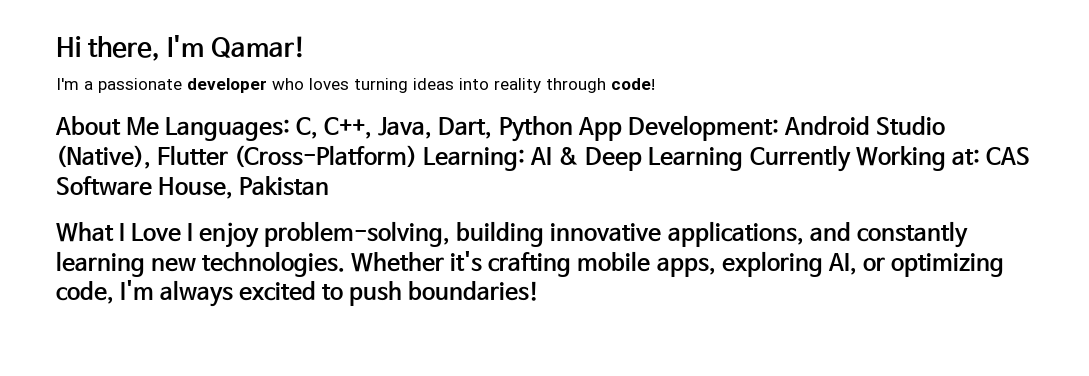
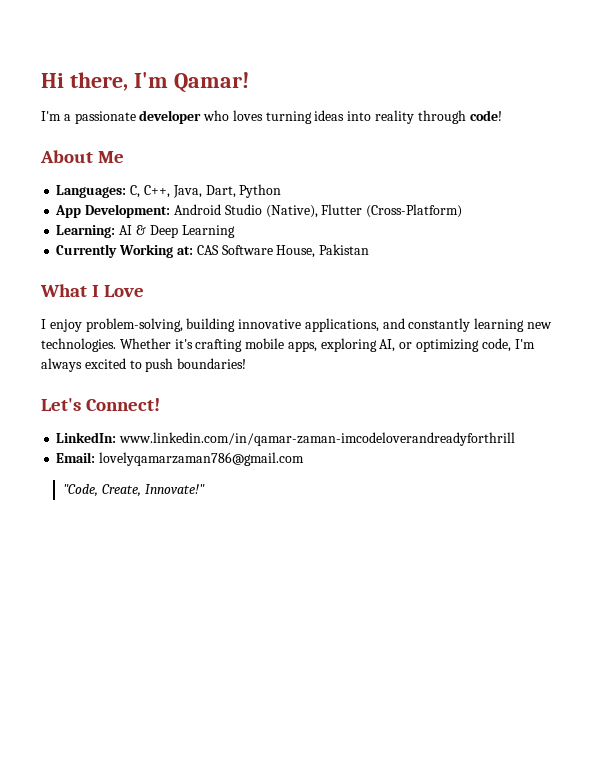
- About Me Languages: C, C++, Java, Dart, Python App Development: Android Studio (Native), Flutter (Cross-Platform) Learning: AI & Deep Learning Currently Working at: CAS Software House, Pakistan
+ About Me
+ Languages: C, C++, Java, Dart, Python
+ App Development: Android Studio (Native), Flutter (Cross-Platform)
+ Learning: AI & Deep Learning
+ Currently Working at: CAS Software House, Pakistan
- What I Love I enjoy problem-solving, building innovative applications, and constantly learning new technologies.
+ What I Love
+ I enjoy problem-solving, building innovative applications, and constantly learning new technologies.
+ Let's Connect!
+ LinkedIn: www.linkedin.com/in/qamar-zaman-imcodeloverandreadyforthrill
+ Email: lovelyqamarzaman786@gmail.com
+ "Code, Create, Innovate!"

